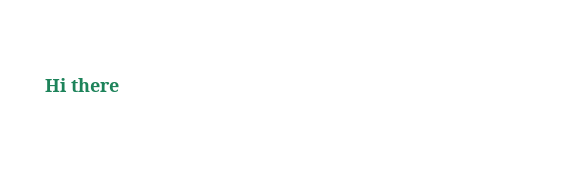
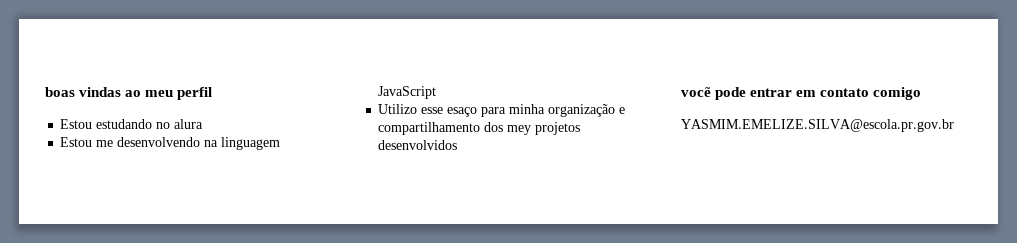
- Hi there
+ boas vindas ao meu perfil
+ Estou estudando no alura
+ Estou me desenvolvendo na linguagem JavaScript
+ Utilizo esse esaço para minha organização e compartilhamento dos mey projetos desenvolvidos
+ vocẽ pode entrar em contato comigo
+ YASMIM.EMELIZE.SILVA@escola.pr.gov.br

